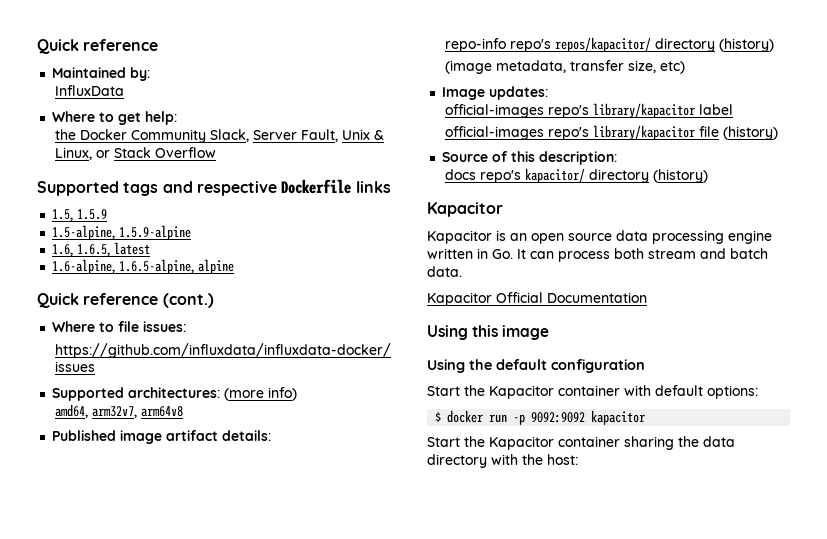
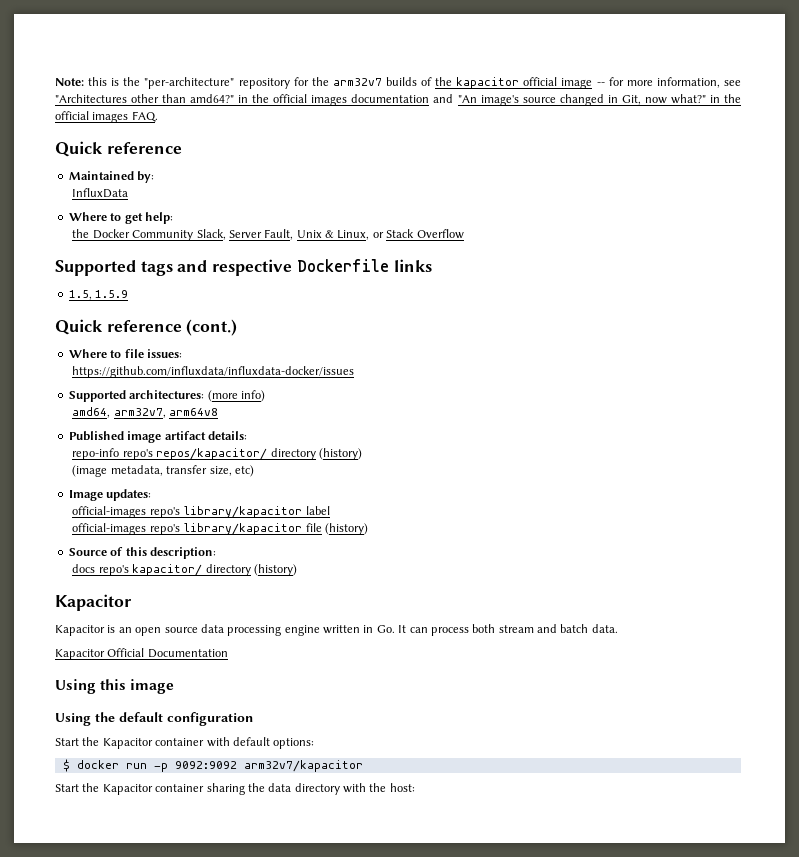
+ Note: this is the "per-architecture" repository for the arm32v7 builds of the kapacitor official image -- for more information, see "Architectures other than amd64?" in the official images documentation and "An image's source changed in Git, now what?" in the official images FAQ.
- 1.5-alpine, 1.5.9-alpine
- 1.6, 1.6.5, latest
- 1.6-alpine, 1.6.5-alpine, alpine
- $ docker run -p 9092:9092 kapacitor
+ $ docker run -p 9092:9092 arm32v7/kapacitor

